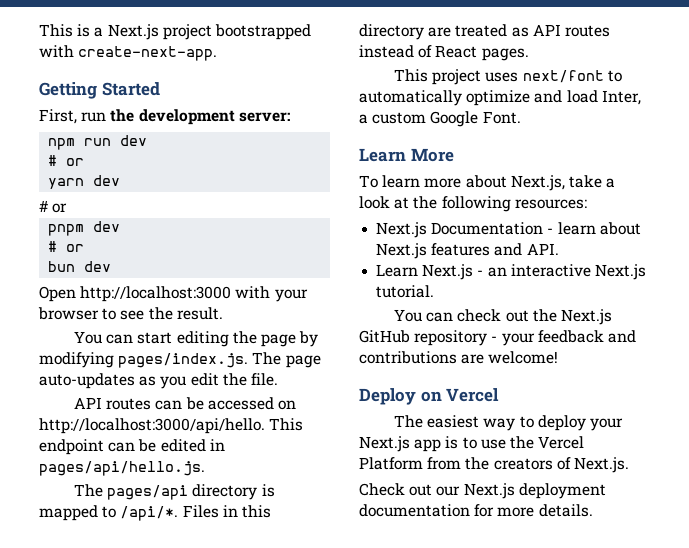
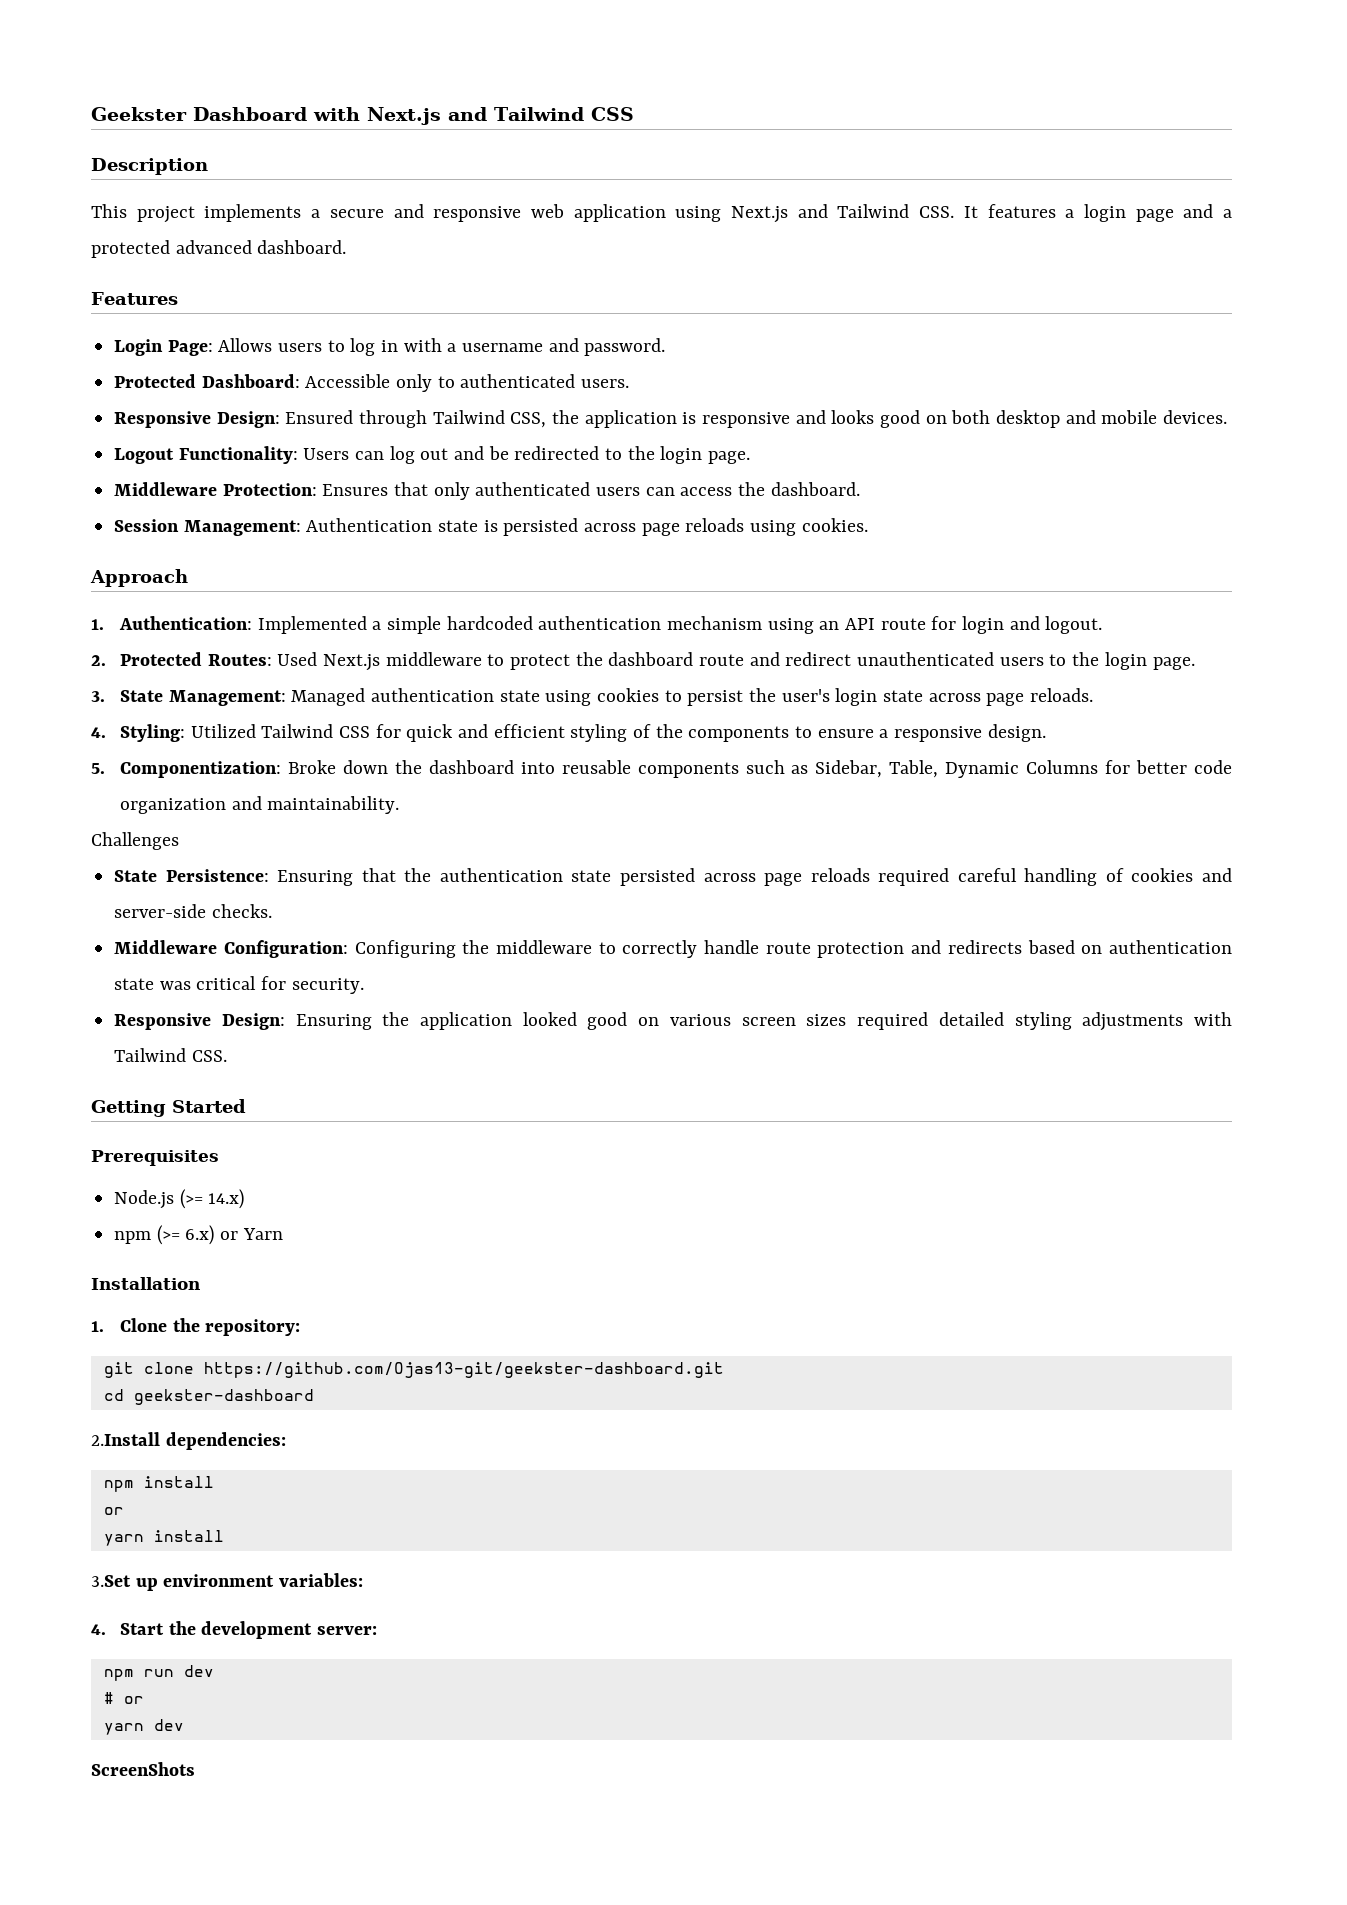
- This is a Next.js project bootstrapped with create-next-app.
+ Geekster Dashboard with Next.js and Tailwind CSS
+ Description
+ This project implements a secure and responsive web application using Next.js and Tailwind CSS. It features a login page and a protected advanced dashboard.
+ Features
+ Login Page: Allows users to log in with a username and password.
+ Protected Dashboard: Accessible only to authenticated users.
+ Responsive Design: Ensured through Tailwind CSS, the application is responsive and looks good on both desktop and mobile devices.
+ Logout Functionality: Users can log out and be redirected to the login page.
+ Middleware Protection: Ensures that only authenticated users can access the dashboard.
+ Session Management: Authentication state is persisted across page reloads using cookies.
+ Approach
+ 1. Authentication: Implemented a simple hardcoded authentication mechanism using an API route for login and logout.
+ 2. Protected Routes: Used Next.js middleware to protect the dashboard route and redirect unauthenticated users to the login page.
+ 3. State Management: Managed authentication state using cookies to persist the user's login state across page reloads.
+ 4. Styling: Utilized Tailwind CSS for quick and efficient styling of the components to ensure a responsive design.
+ 5. Componentization: Broke down the dashboard into reusable components such as Sidebar, Table, Dynamic Columns for better code organization and maintainability.
+ Challenges
+ State Persistence: Ensuring that the authentication state persisted across page reloads required careful handling of cookies and server-side checks.
+ Middleware Configuration: Configuring the middleware to correctly handle route protection and redirects based on authentication state was critical for security.
+ Responsive Design: Ensuring the application looked good on various screen sizes required detailed styling adjustments with Tailwind CSS.
  Getting Started
- First, run the development server:
+ Prerequisites
+ Node.js (>= 14.x)
+ npm (>= 6.x) or Yarn
+ Installation
+ 1. Clone the repository:
+ git clone https://github.com/Ojas13-git/geekster-dashboard.git
+ cd geekster-dashboard
+ 2.Install dependencies:
+ npm install
+ or
+ yarn install
+ 3.Set up environment variables:
+ 4. Start the development server:
  yarn dev
- # or
- pnpm dev
- # or
- bun dev
- Open http://localhost:3000 with your browser to see the result.
- You can start editing the page by modifying pages/index.js. The page auto-updates as you edit the file.
- API routes can be accessed on http://localhost:3000/api/hello. This endpoint can be edited in pages/api/hello.js.
- The pages/api directory is mapped to /api/*. Files in this directory are treated as API routes instead of React pages.
- This project uses next/font to automatically optimize and load Inter, a custom Google Font.
- Learn More
- To learn more about Next.js, take a look at the following resources:
- Next.js Documentation - learn about Next.js features and API.
- Learn Next.js - an interactive Next.js tutorial.
- You can check out the Next.js GitHub repository - your feedback and contributions are welcome!
- Deploy on Vercel
- The easiest way to deploy your Next.js app is to use the Vercel Platform from the creators of Next.js.
- Check out our Next.js deployment documentation for more details.
+ ScreenShots

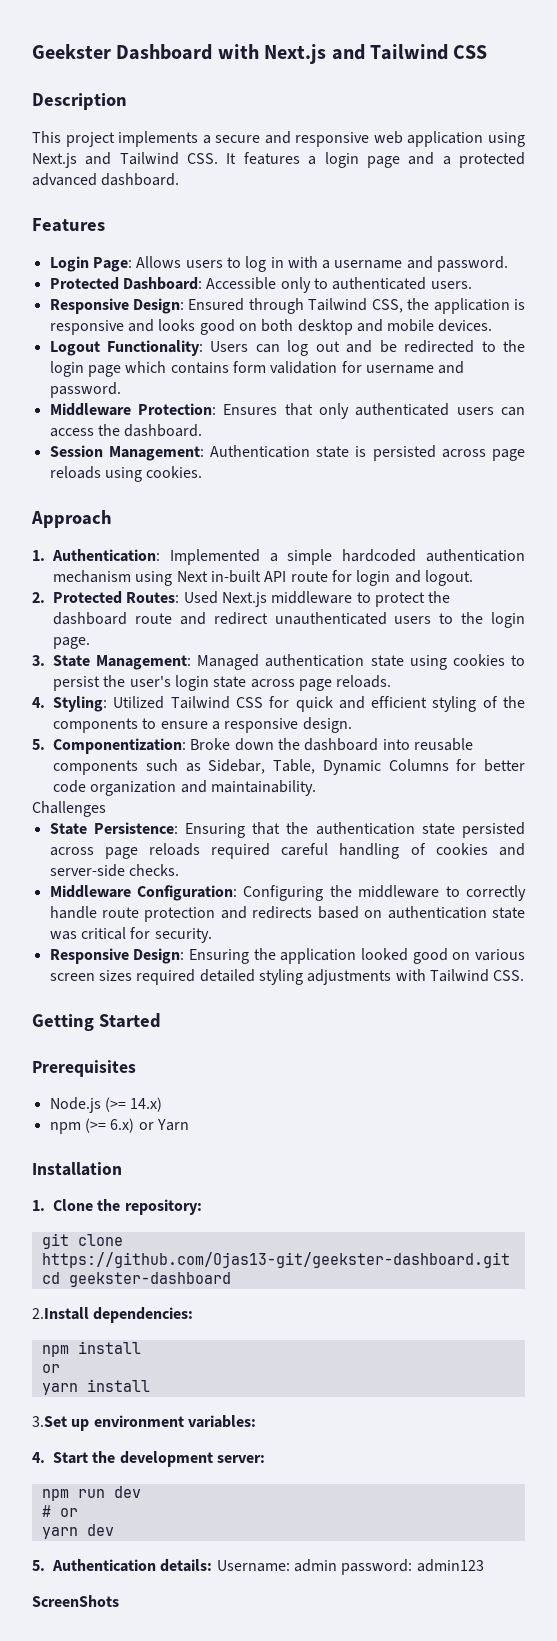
- Logout Functionality: Users can log out and be redirected to the login page.
+ Logout Functionality: Users can log out and be redirected to the login page which contains form validation for username and password.
- 1. Authentication: Implemented a simple hardcoded authentication mechanism using an API route for login and logout.
+ 1. Authentication: Implemented a simple hardcoded authentication mechanism using Next in-built API route for login and logout.
+ 5. Authentication details: Username: admin password: admin123

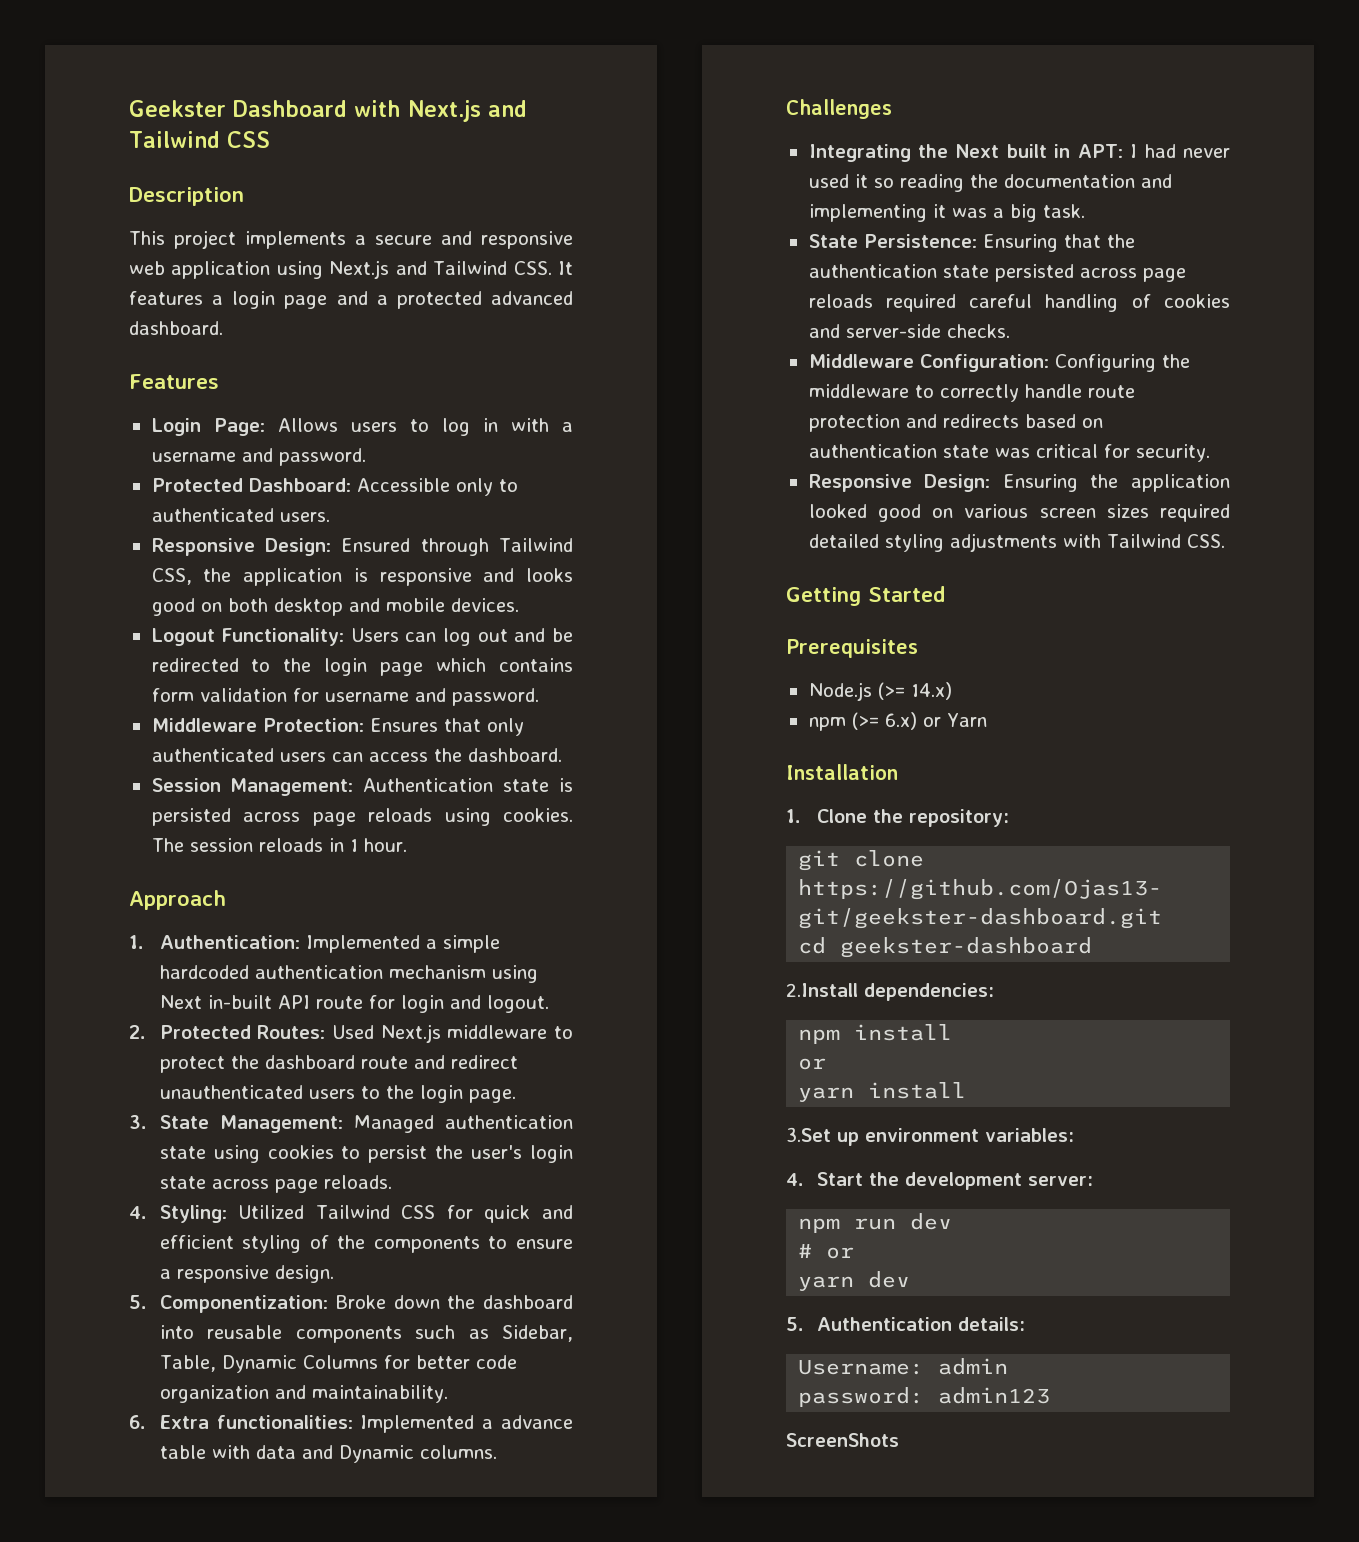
+ The session reloads in 1 hour.
+ 6. Extra functionalities: Implemented a advance table with data and Dynamic columns.
  Challenges
+ Integrating the Next built in APT: I had never used it so reading the documentation and implementing it was a big task.
- 5. Authentication details: Username: admin password: admin123
+ 5. Authentication details:
+ Username: admin
+ password: admin123

